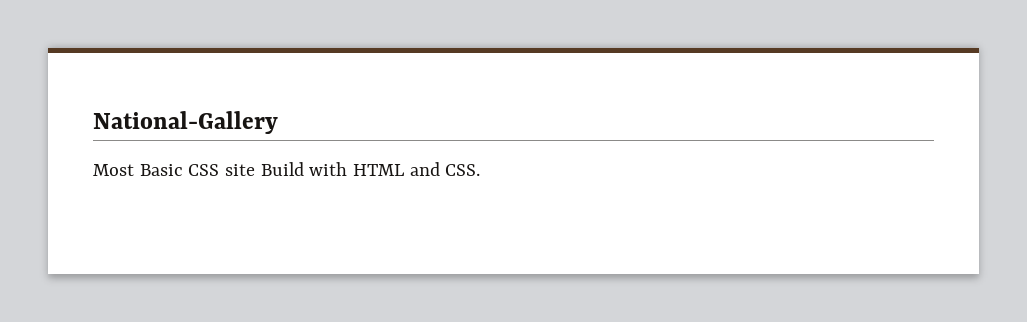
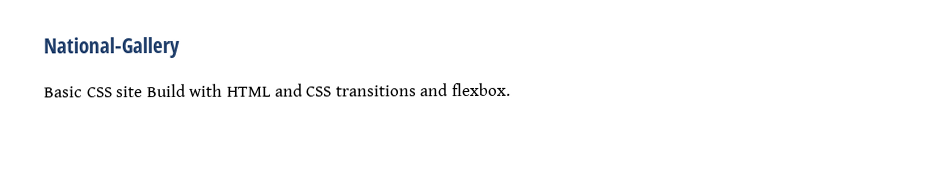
- Most Basic CSS site Build with HTML and CSS.
+ Basic CSS site Build with HTML and CSS transitions and flexbox.

